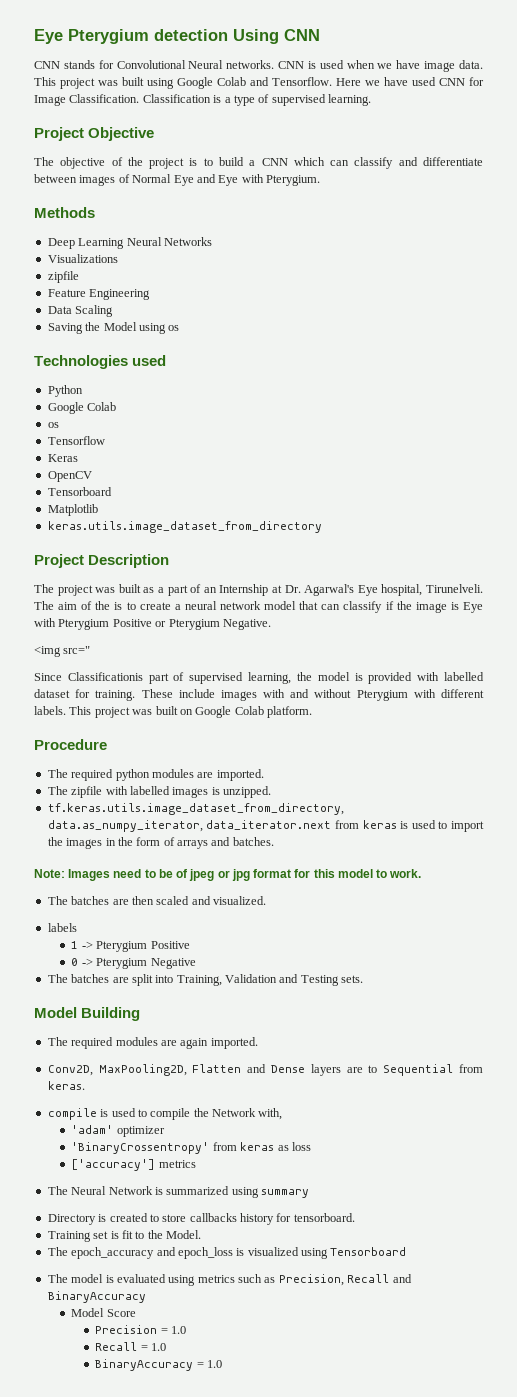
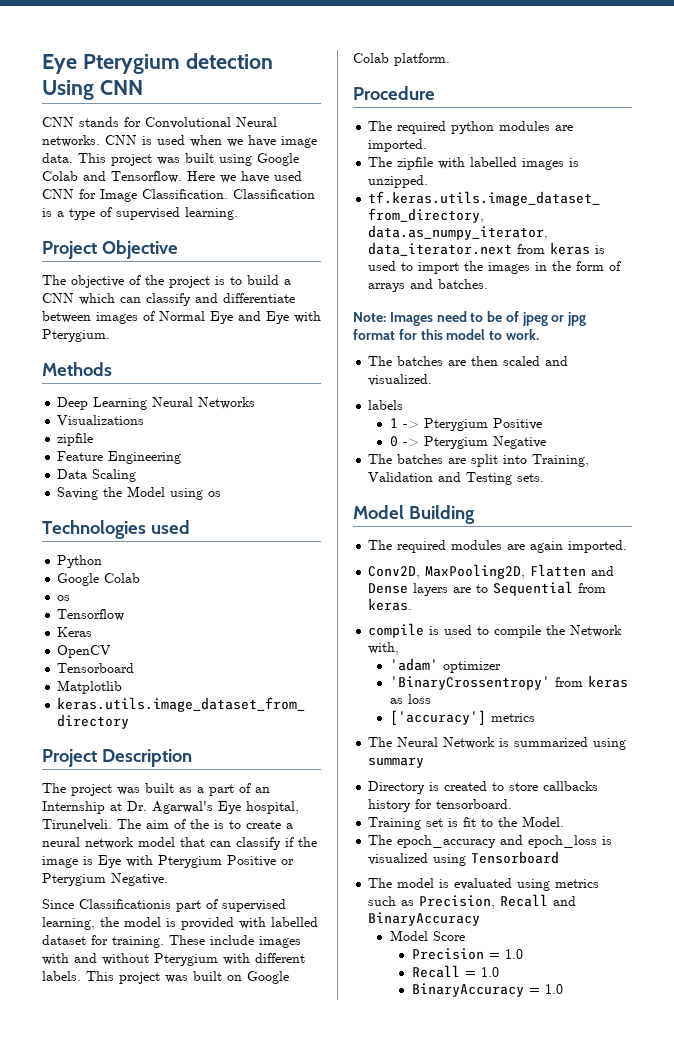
- <img src="

